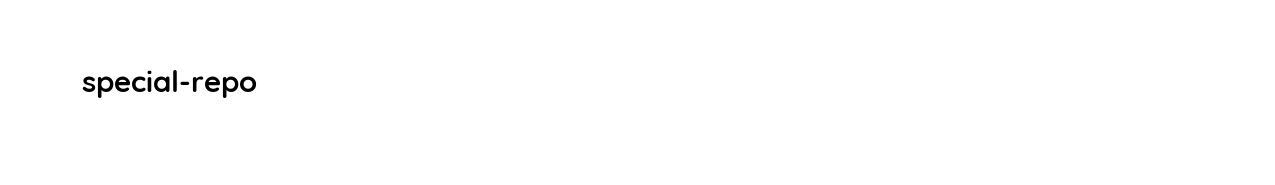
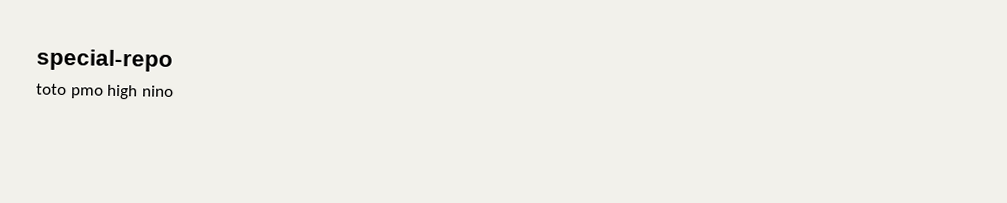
+ toto pmo high nino

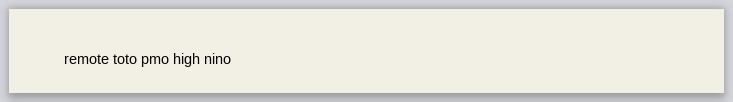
- special-repo
- toto pmo high nino
+ remote toto pmo high nino

